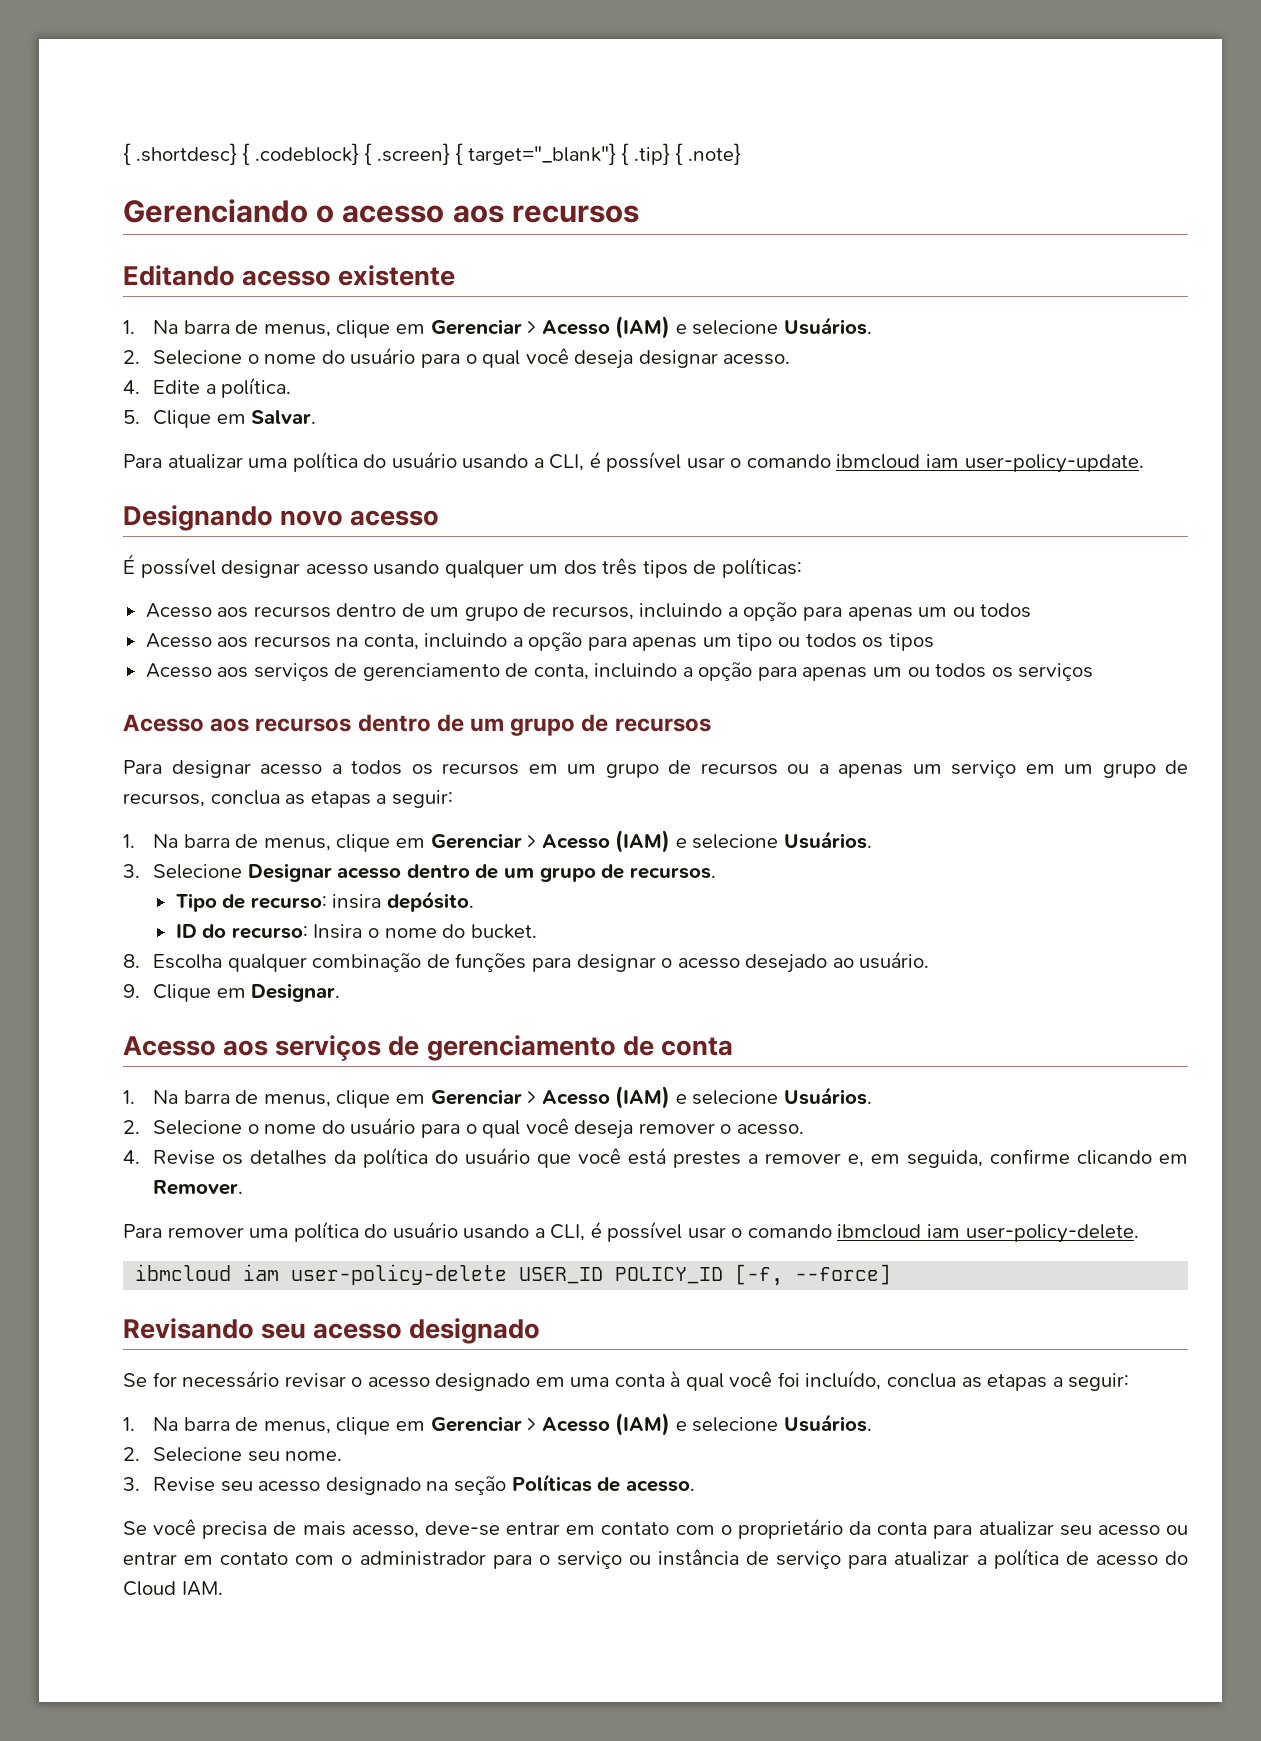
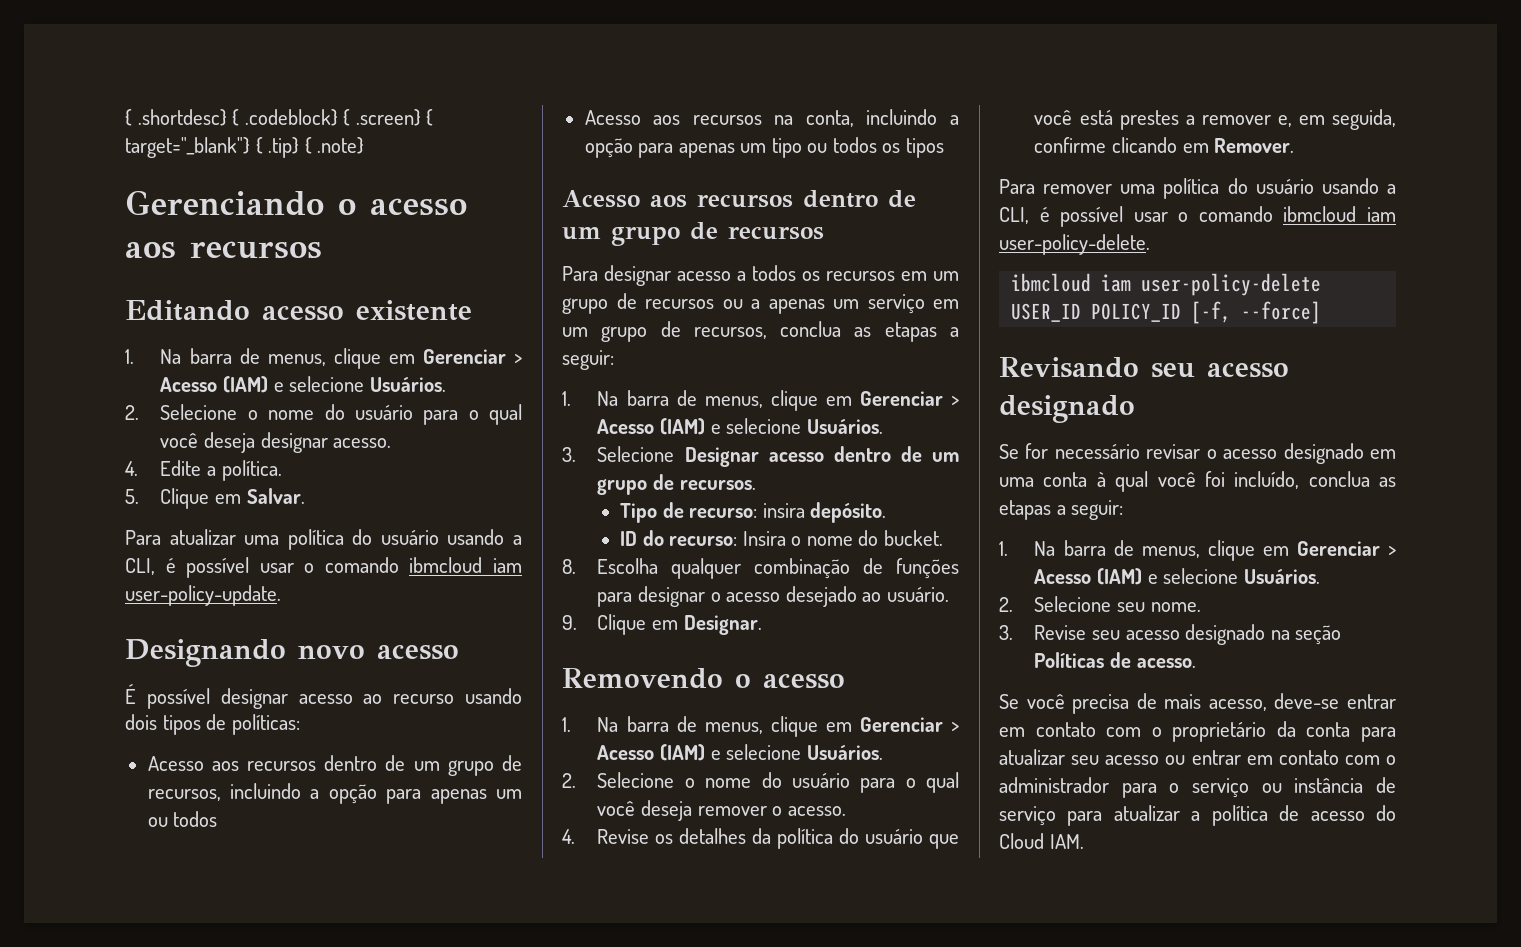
- É possível designar acesso usando qualquer um dos três tipos de políticas:
+ É possível designar acesso ao recurso usando dois tipos de políticas:
- Acesso aos serviços de gerenciamento de conta, incluindo a opção para apenas um ou todos os serviços
- Acesso aos serviços de gerenciamento de conta
+ Removendo o acesso

